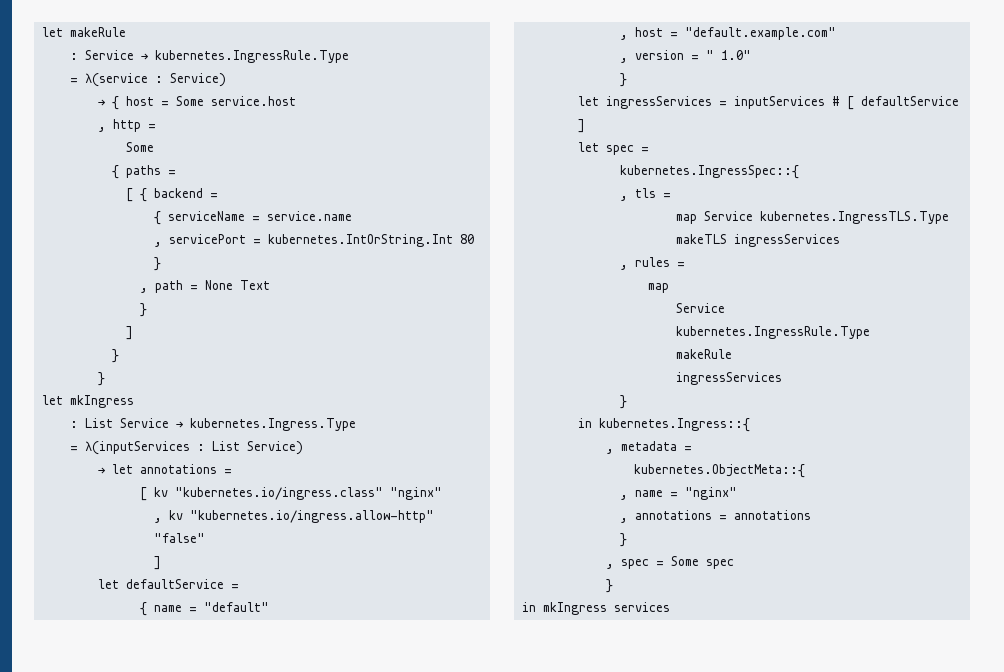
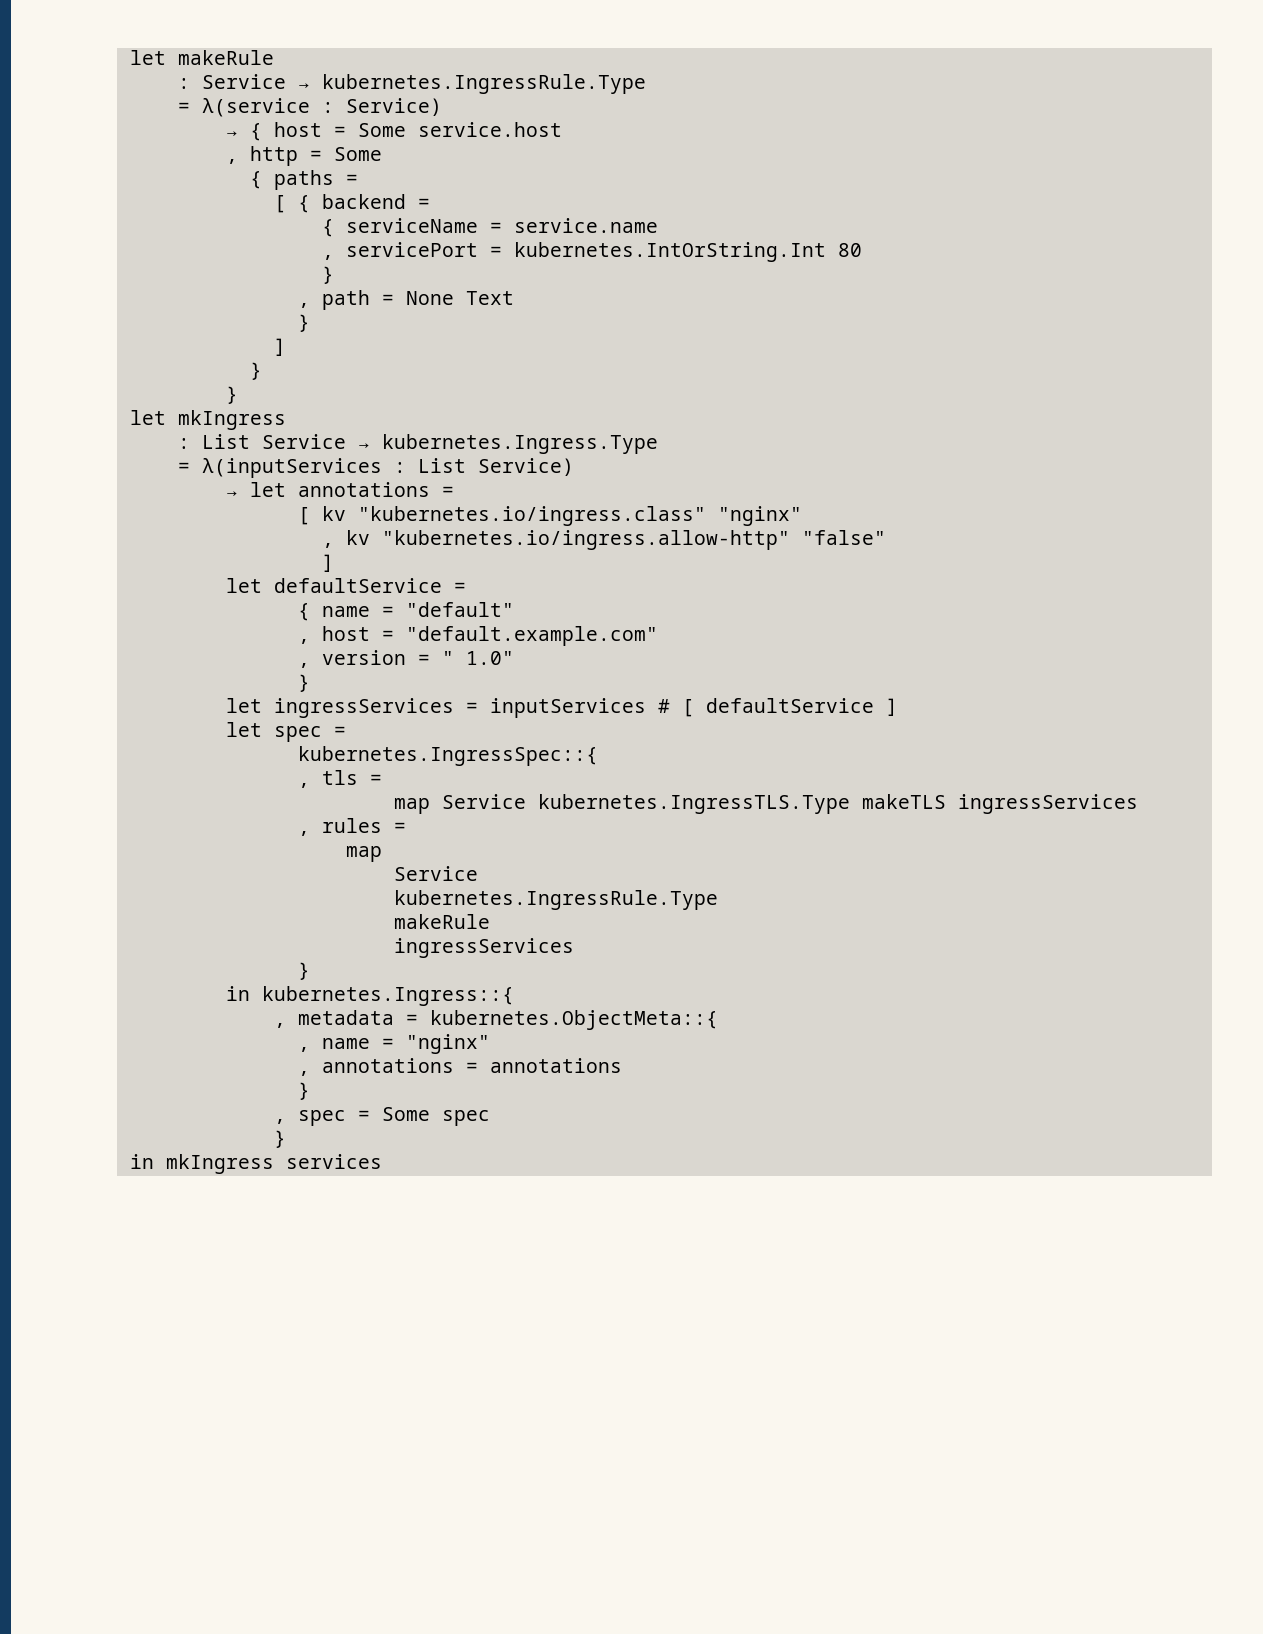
- , http =
- Some
+ , http = Some
- , metadata =
- kubernetes.ObjectMeta::{
+ , metadata = kubernetes.ObjectMeta::{

